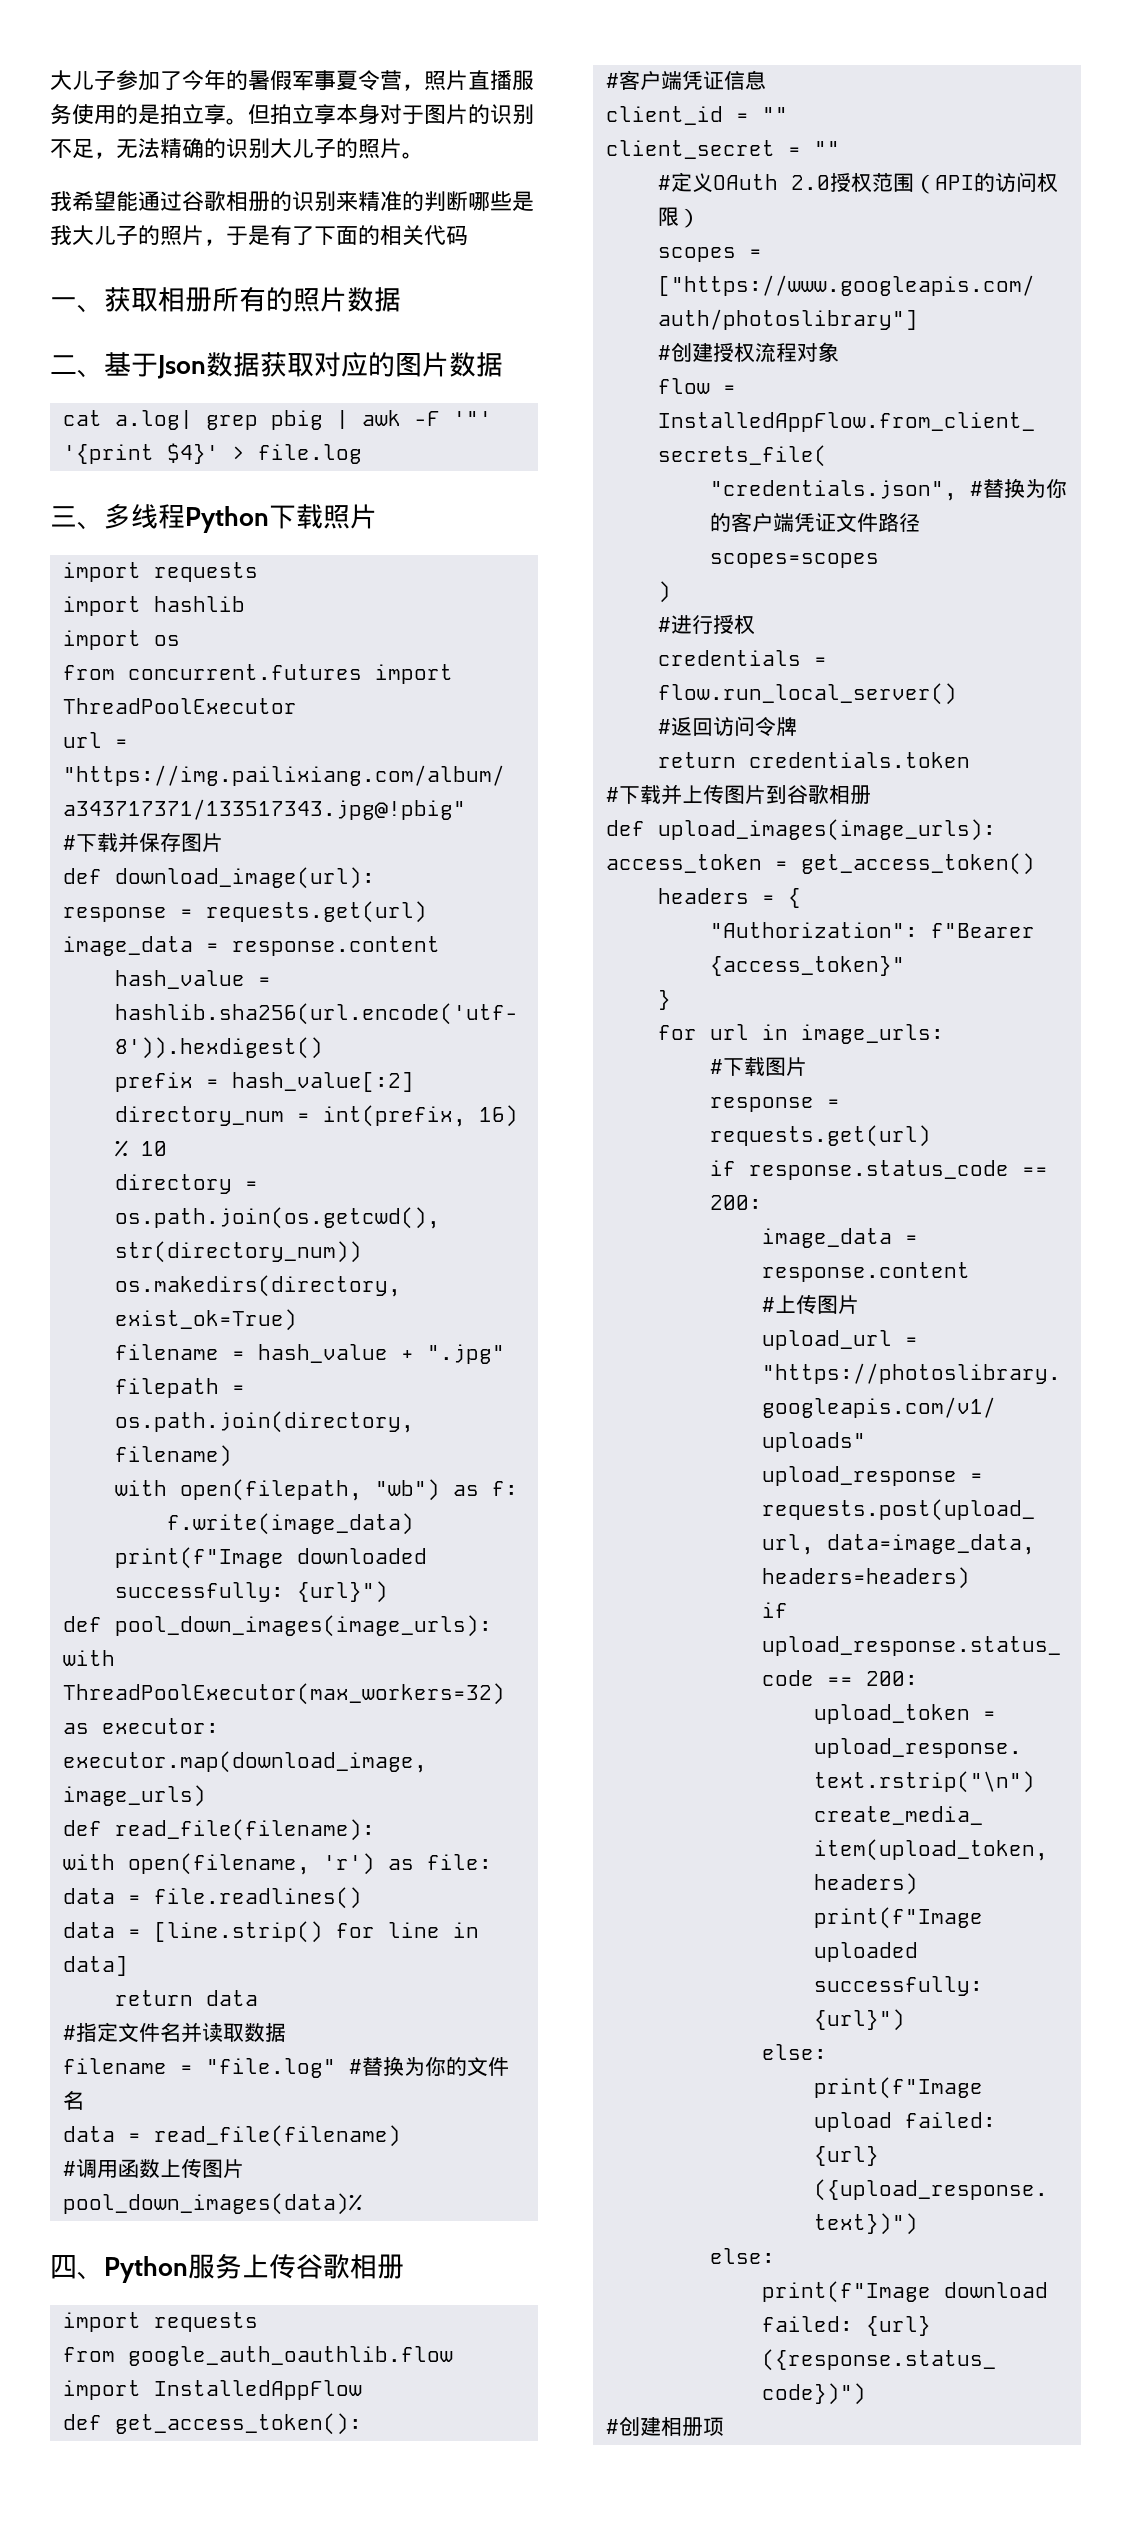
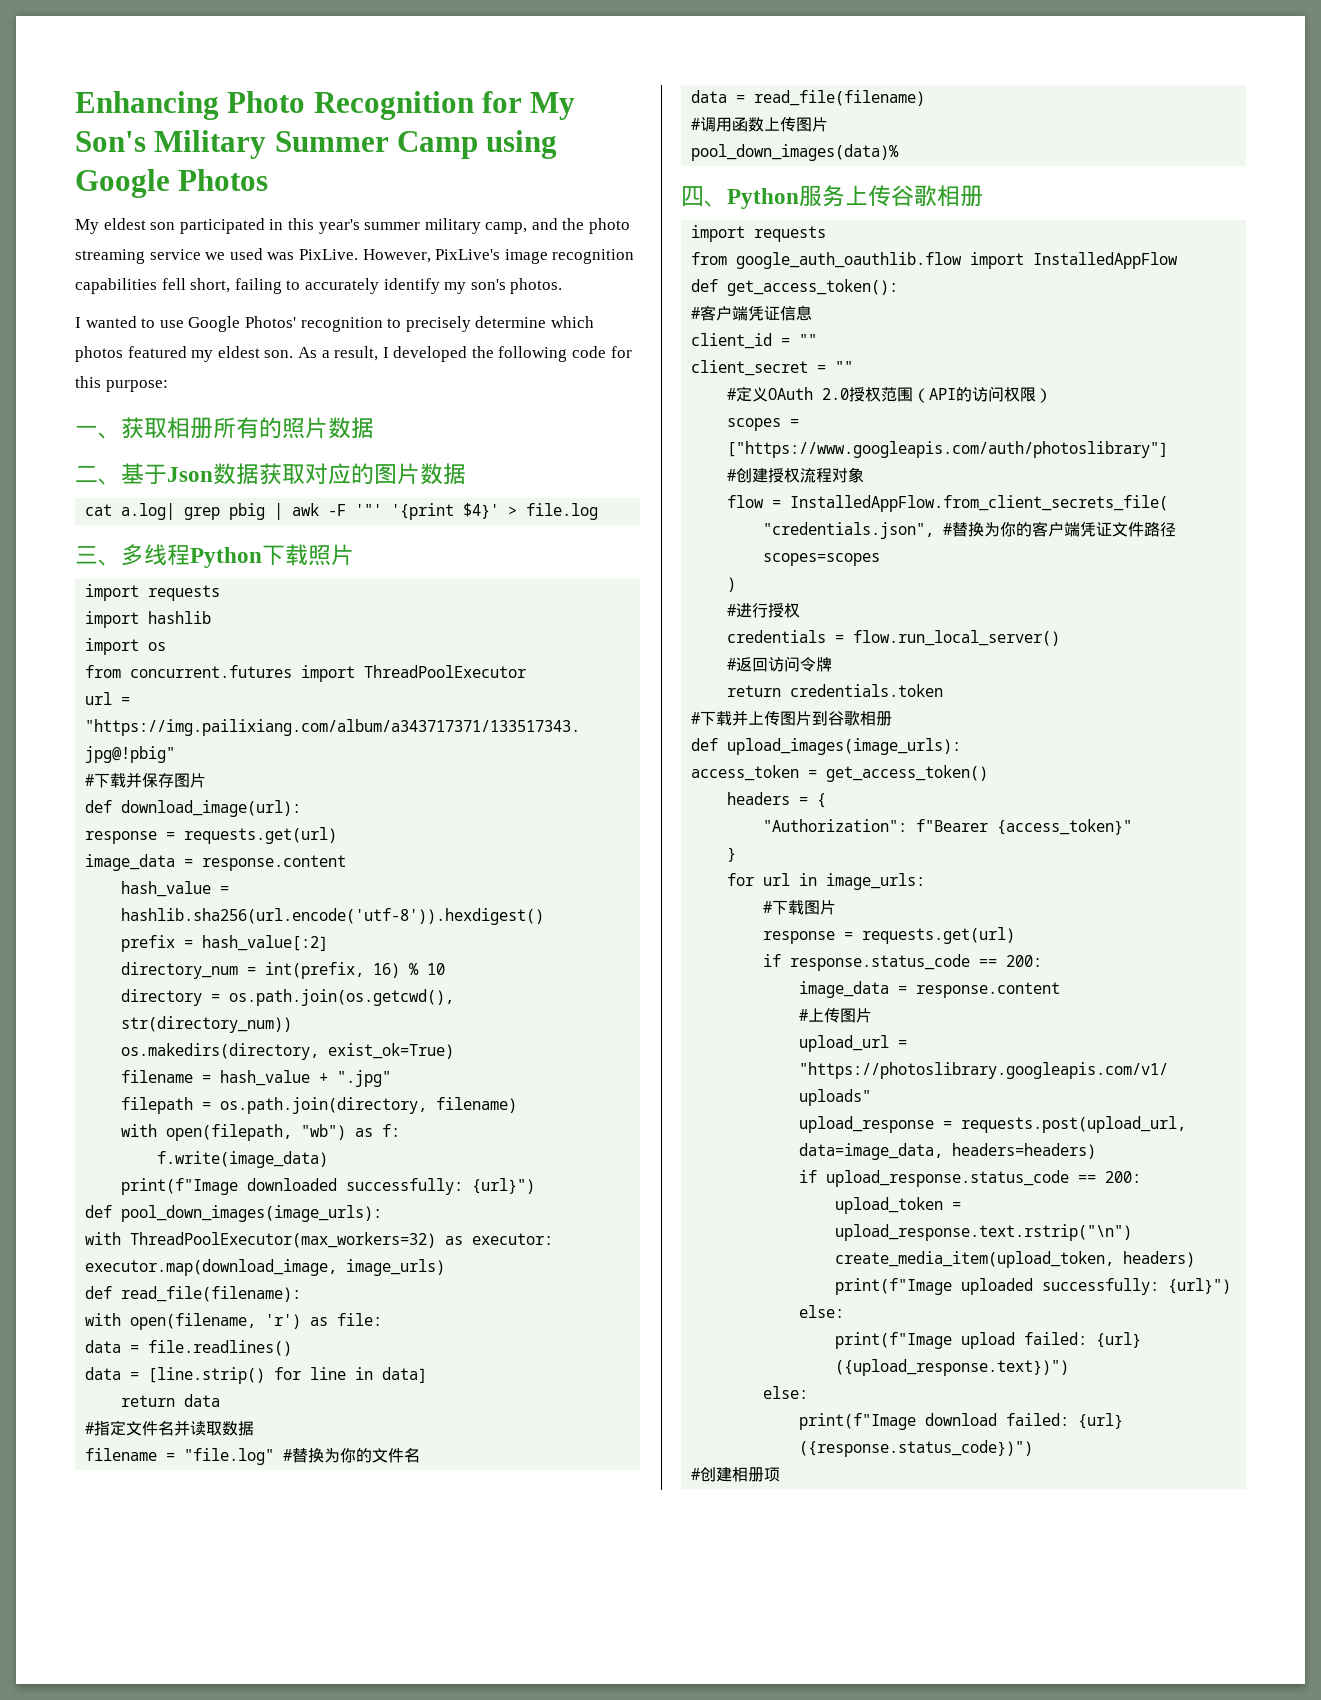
- 大儿子参加了今年的暑假军事夏令营，照片直播服务使用的是拍立享。但拍立享本身对于图片的识别不足，无法精确的识别大儿子的照片。
- 我希望能通过谷歌相册的识别来精准的判断哪些是我大儿子的照片，于是有了下面的相关代码
+ Enhancing Photo Recognition for My Son's Military Summer Camp using Google Photos
+ My eldest son participated in this year's summer military camp, and the photo streaming service we used was PixLive. However, PixLive's image recognition capabilities fell short, failing to accurately identify my son's photos.
+ I wanted to use Google Photos' recognition to precisely determine which photos featured my eldest son. As a result, I developed the following code for this purpose:

